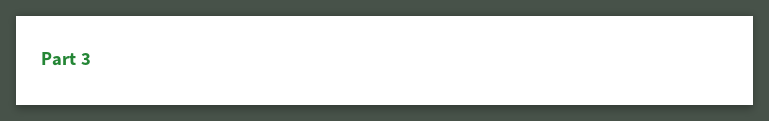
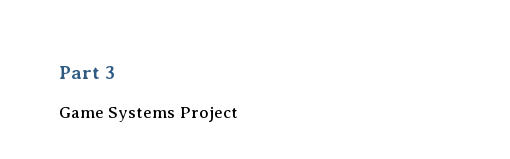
+ Game Systems Project

